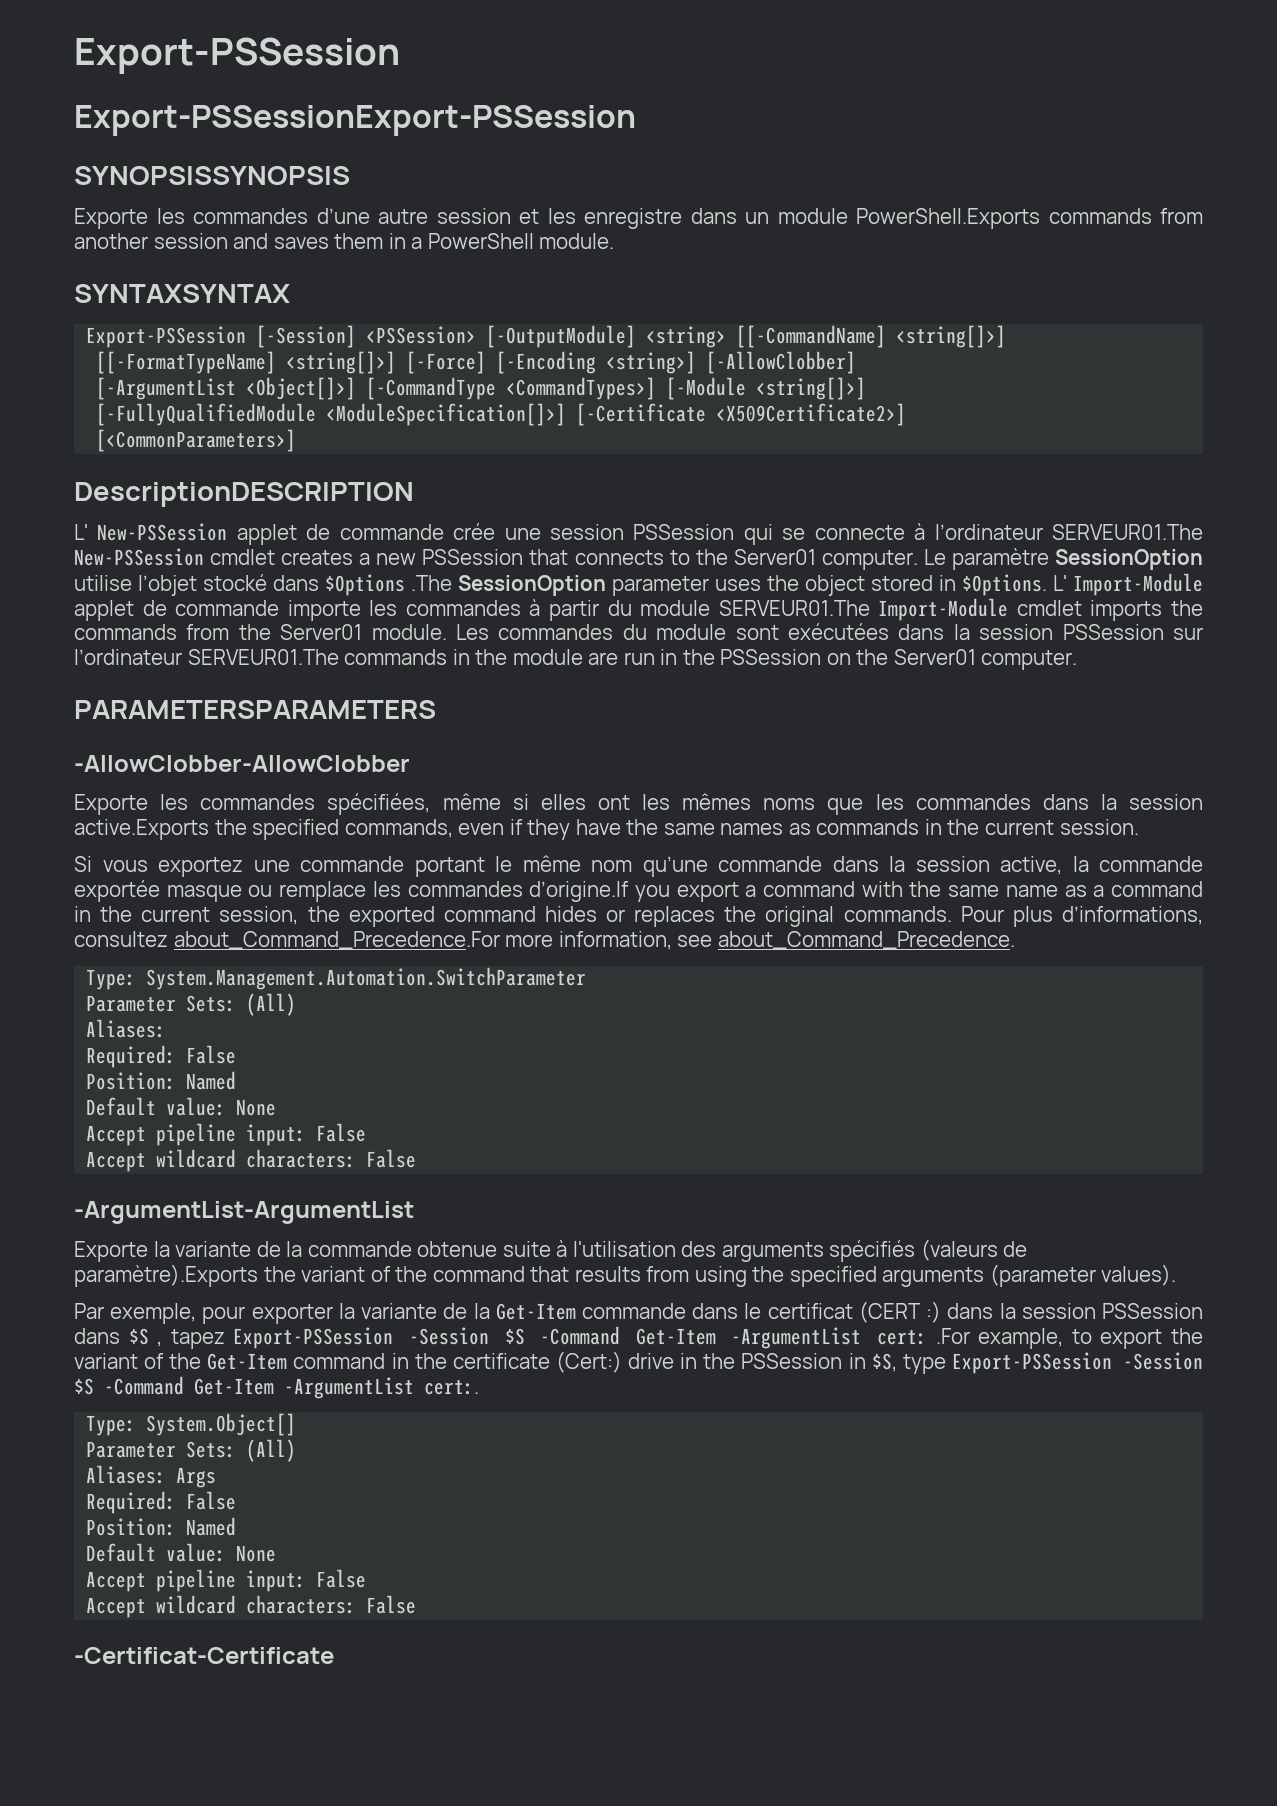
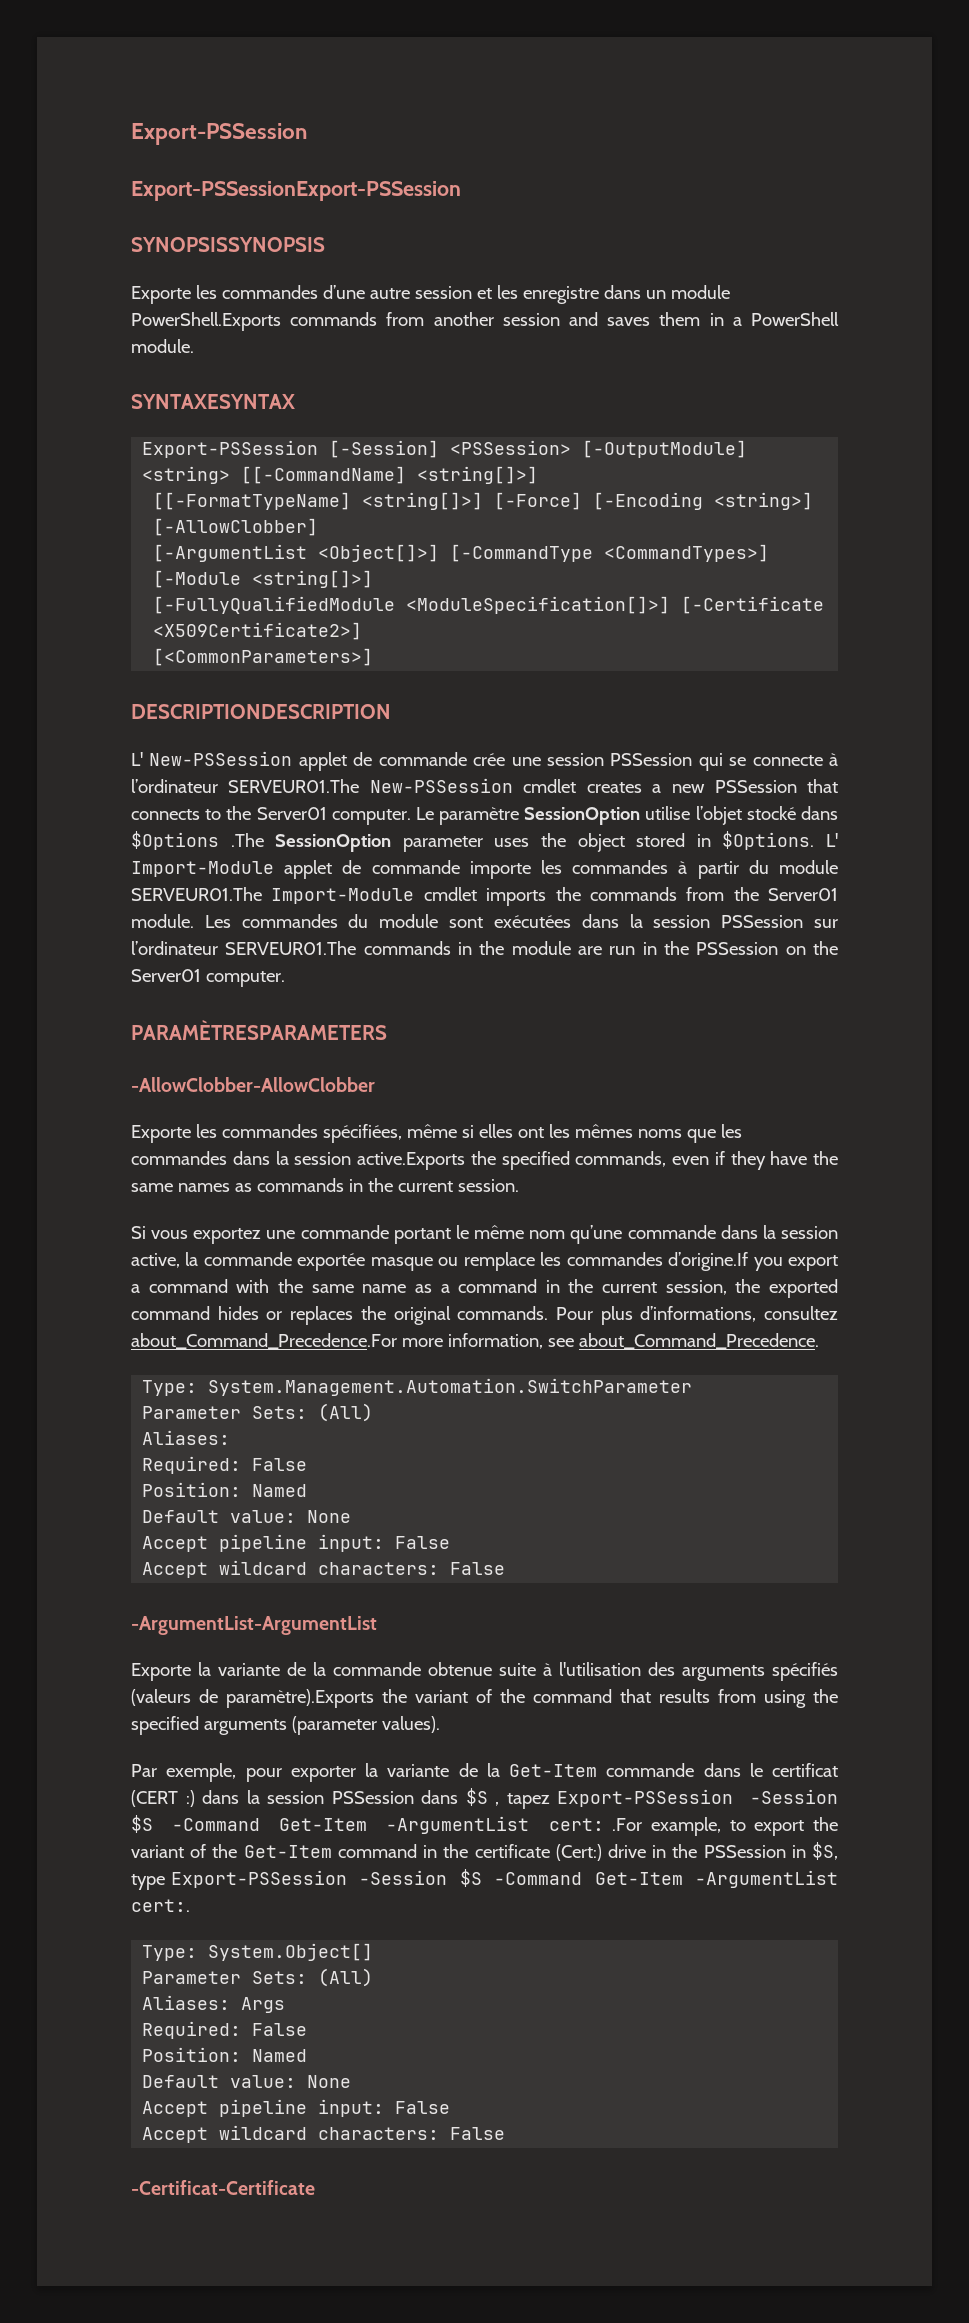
- SYNTAXSYNTAX
+ SYNTAXESYNTAX
- DescriptionDESCRIPTION
+ DESCRIPTIONDESCRIPTION
- PARAMETERSPARAMETERS
+ PARAMÈTRESPARAMETERS

